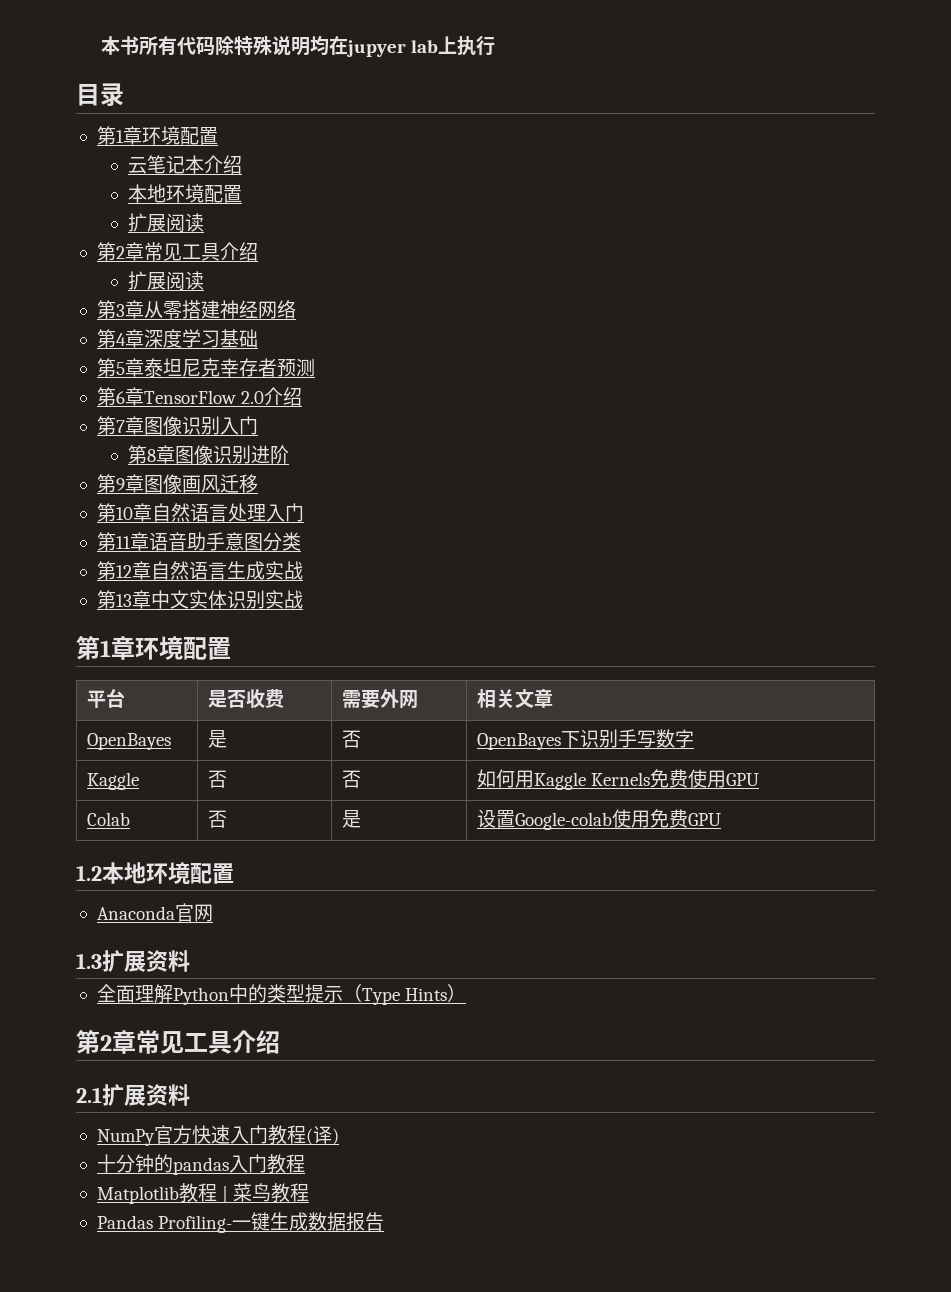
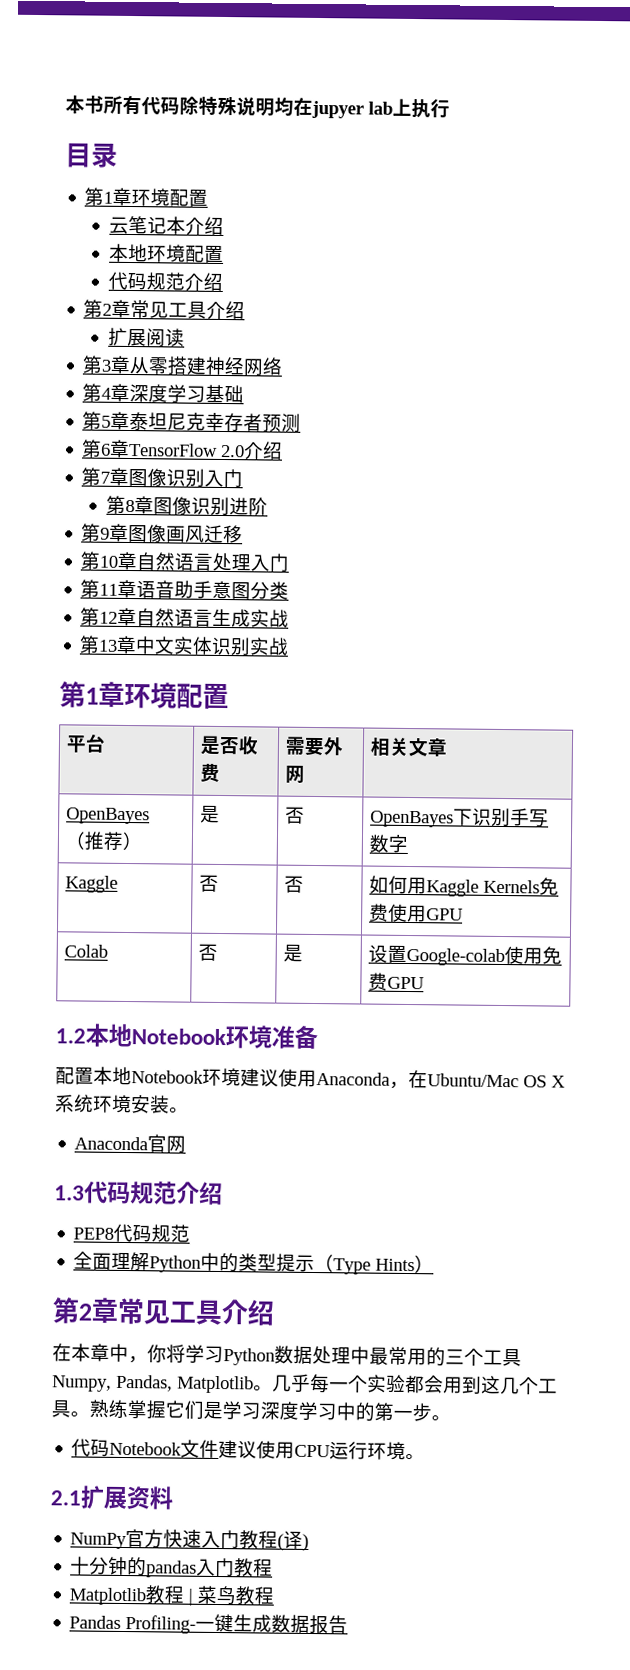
  云笔记本介绍
  本地环境配置
- 扩展阅读
+ 代码规范介绍
- OpenBayes | 是 | 否 | OpenBayes下识别手写数字
+ OpenBayes（推荐） | 是 | 否 | OpenBayes下识别手写数字
- 1.2本地环境配置
+ 1.2本地Notebook环境准备
+ 配置本地Notebook环境建议使用Anaconda，在Ubuntu/Mac OS X系统环境安装。
  Anaconda官网
- 1.3扩展资料
+ 1.3代码规范介绍
+ PEP8代码规范
+ 在本章中，你将学习Python数据处理中最常用的三个工具Numpy, Pandas, Matplotlib。几乎每一个实验都会用到这几个工具。熟练掌握它们是学习深度学习中的第一步。
+ 代码Notebook文件建议使用CPU运行环境。

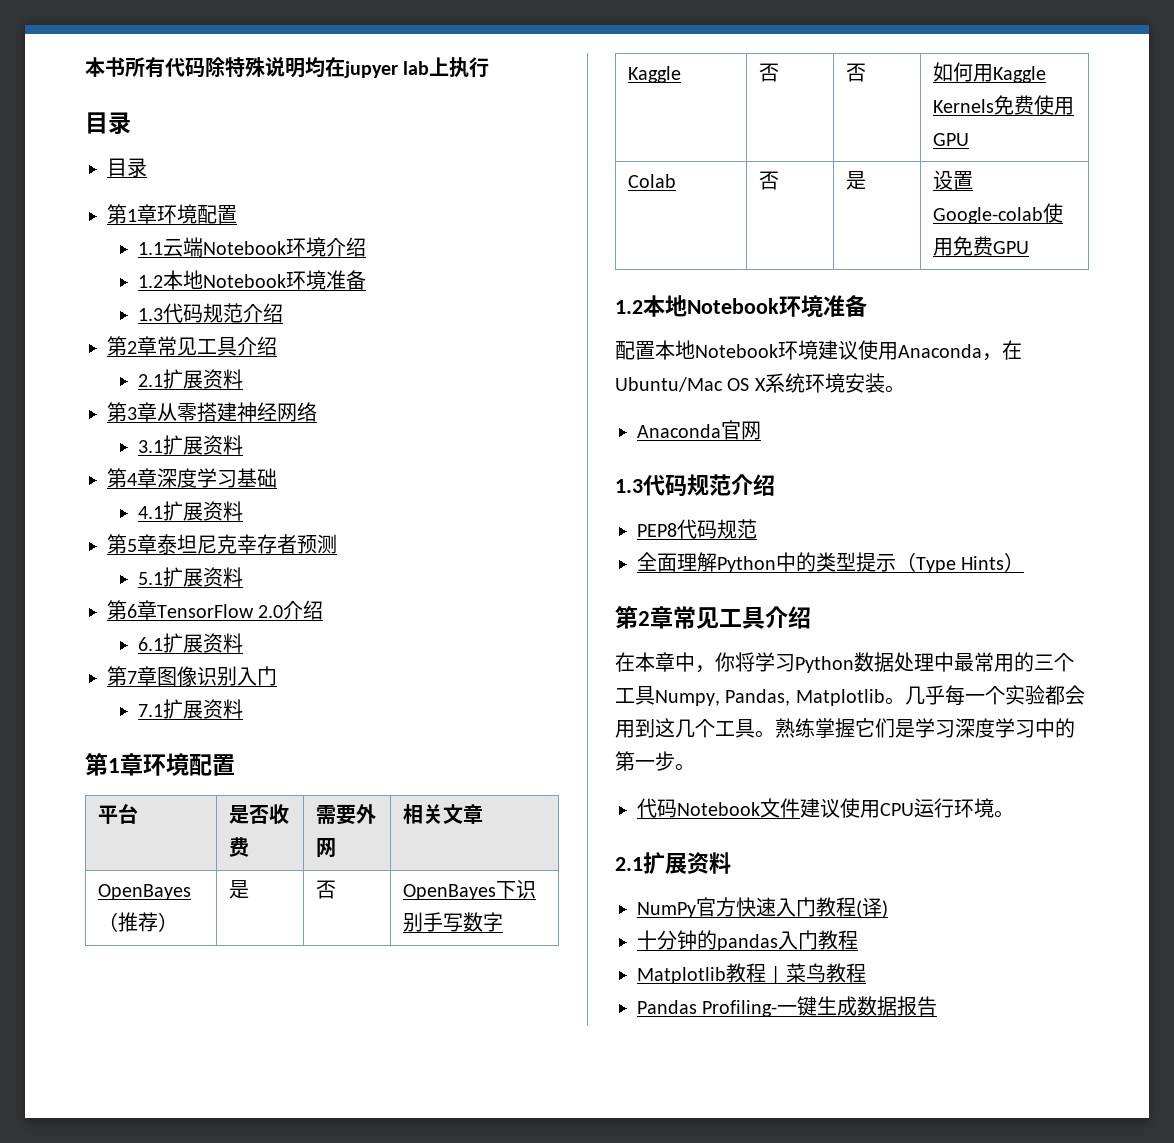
  本书所有代码除特殊说明均在jupyer lab上执行
  目录
+ 目录
  第1章环境配置
- 云笔记本介绍
- 本地环境配置
- 代码规范介绍
+ 1.1云端Notebook环境介绍
+ 1.2本地Notebook环境准备
+ 1.3代码规范介绍
  第2章常见工具介绍
- 扩展阅读
+ 2.1扩展资料
+ 3.1扩展资料
+ 4.1扩展资料
+ 5.1扩展资料
+ 6.1扩展资料
- 第8章图像识别进阶
- 第9章图像画风迁移
- 第10章自然语言处理入门
- 第11章语音助手意图分类
- 第12章自然语言生成实战
- 第13章中文实体识别实战
+ 7.1扩展资料

